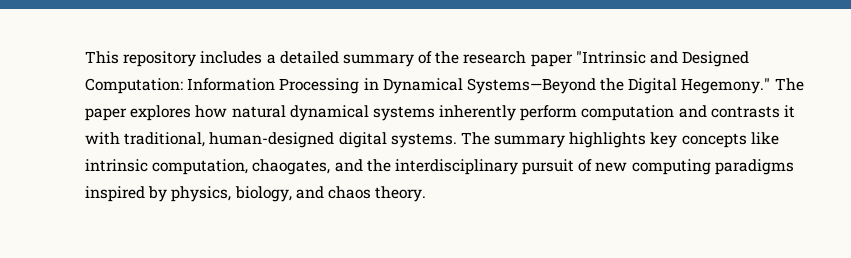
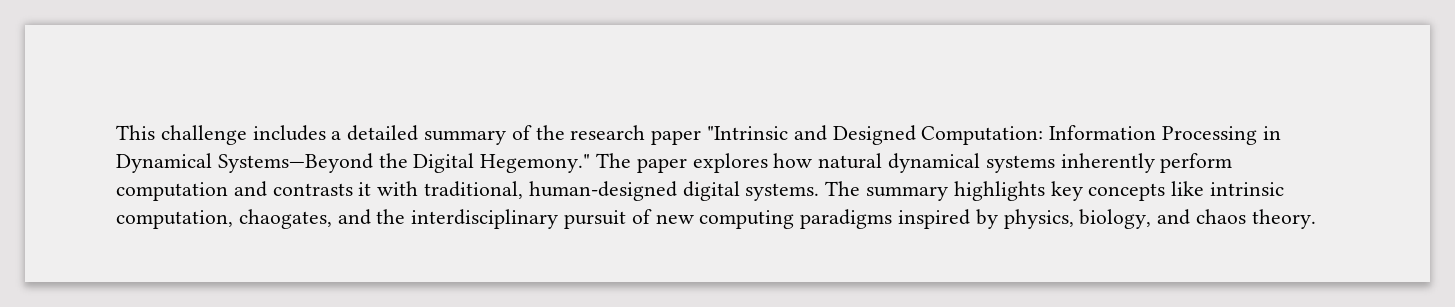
- This repository includes a detailed summary of the research paper "Intrinsic and Designed Computation: Information Processing in Dynamical Systems—Beyond the Digital Hegemony."
+ This challenge includes a detailed summary of the research paper "Intrinsic and Designed Computation: Information Processing in Dynamical Systems—Beyond the Digital Hegemony."

